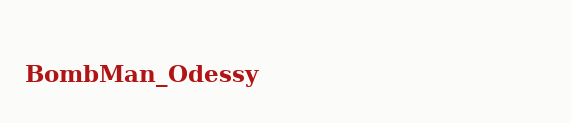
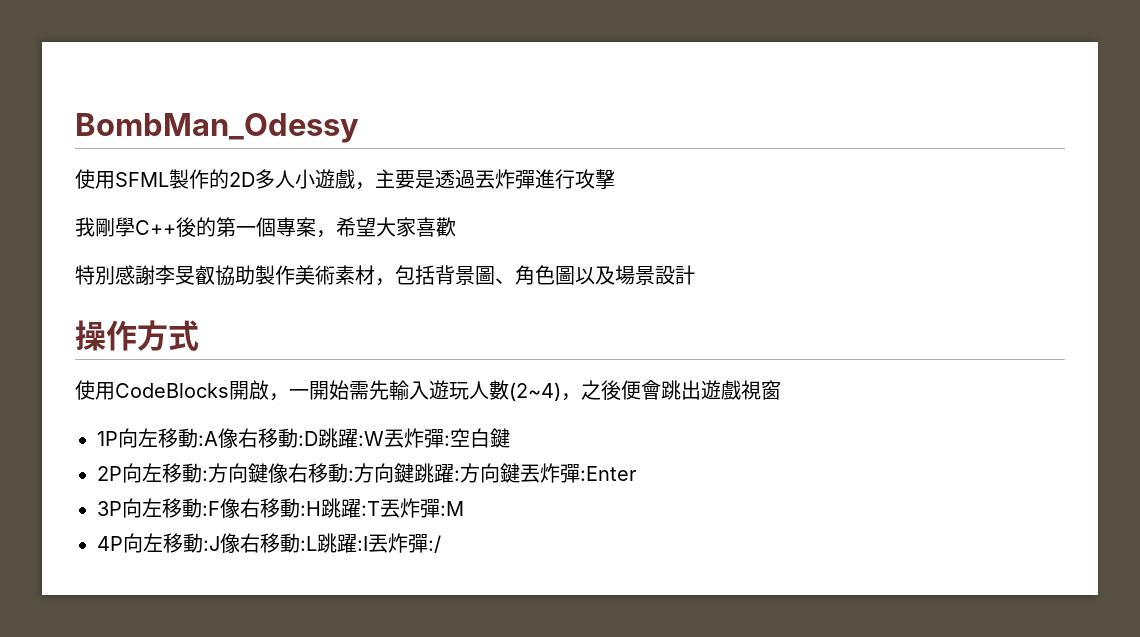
+ 使用SFML製作的2D多人小遊戲，主要是透過丟炸彈進行攻擊
+ 我剛學C++後的第一個專案，希望大家喜歡
+ 特別感謝李旻叡協助製作美術素材，包括背景圖、角色圖以及場景設計
+ 操作方式
+ 使用CodeBlocks開啟，一開始需先輸入遊玩人數(2~4)，之後便會跳出遊戲視窗
+ 1P向左移動:A像右移動:D跳躍:W丟炸彈:空白鍵
+ 2P向左移動:方向鍵像右移動:方向鍵跳躍:方向鍵丟炸彈:Enter
+ 3P向左移動:F像右移動:H跳躍:T丟炸彈:M
+ 4P向左移動:J像右移動:L跳躍:I丟炸彈:/

